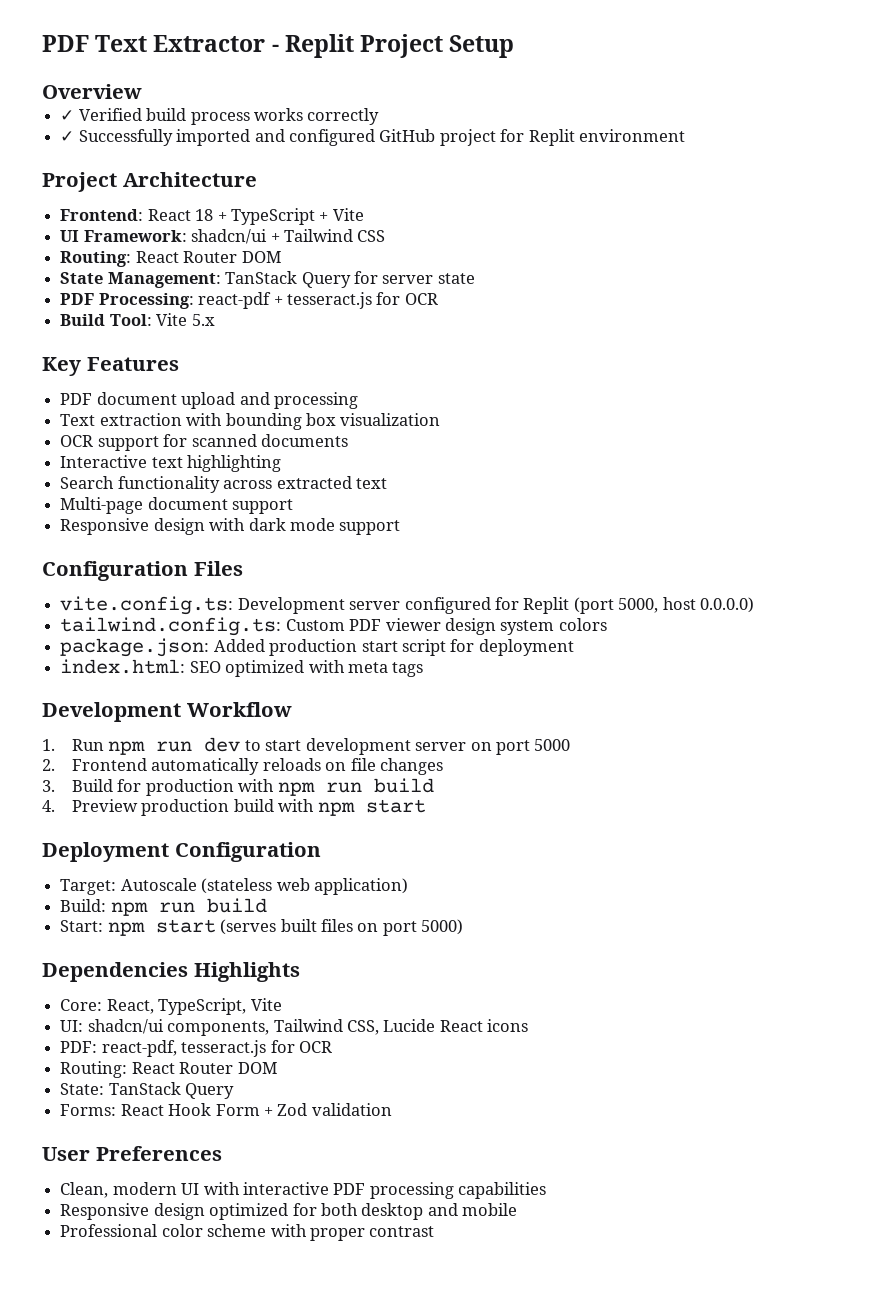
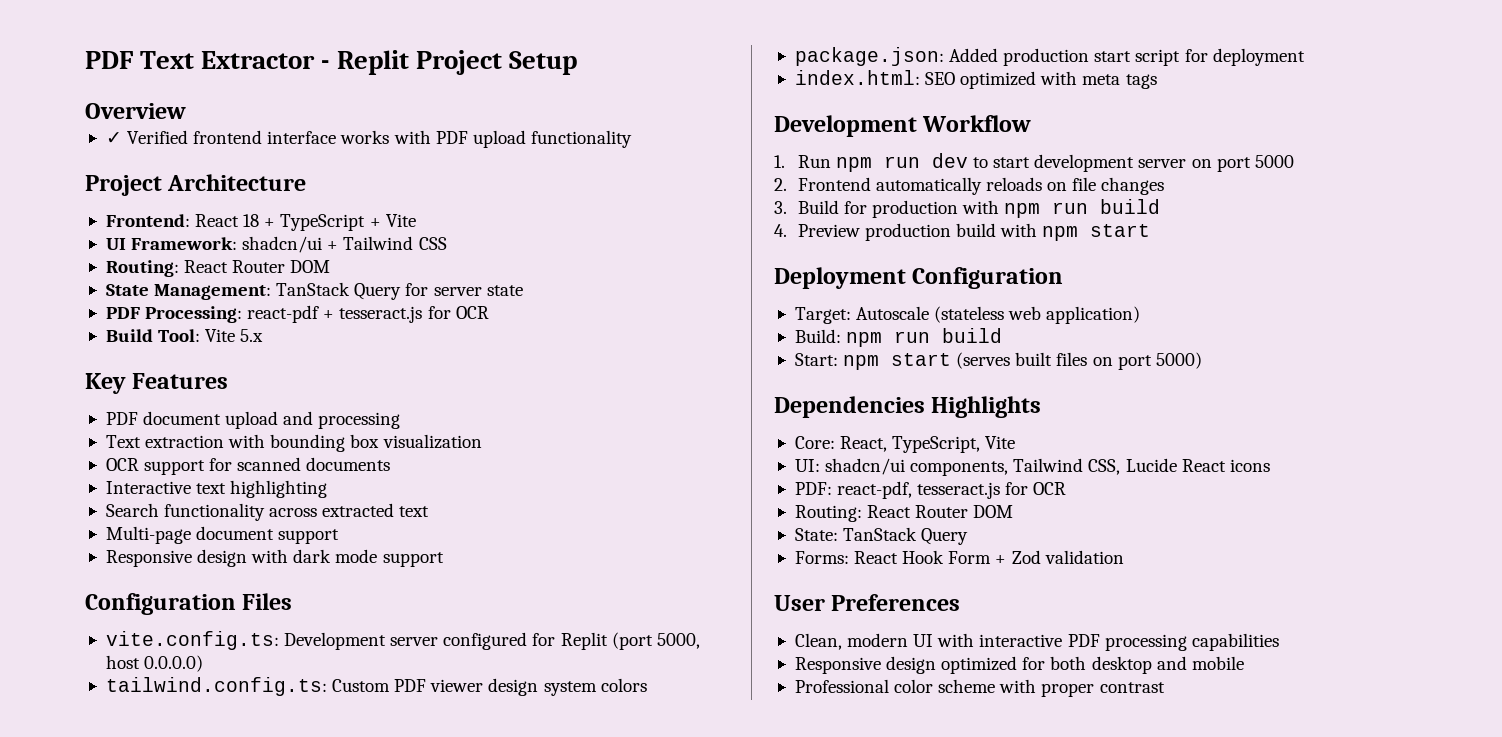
- ✓ Verified build process works correctly
- ✓ Successfully imported and configured GitHub project for Replit environment
+ ✓ Verified frontend interface works with PDF upload functionality

